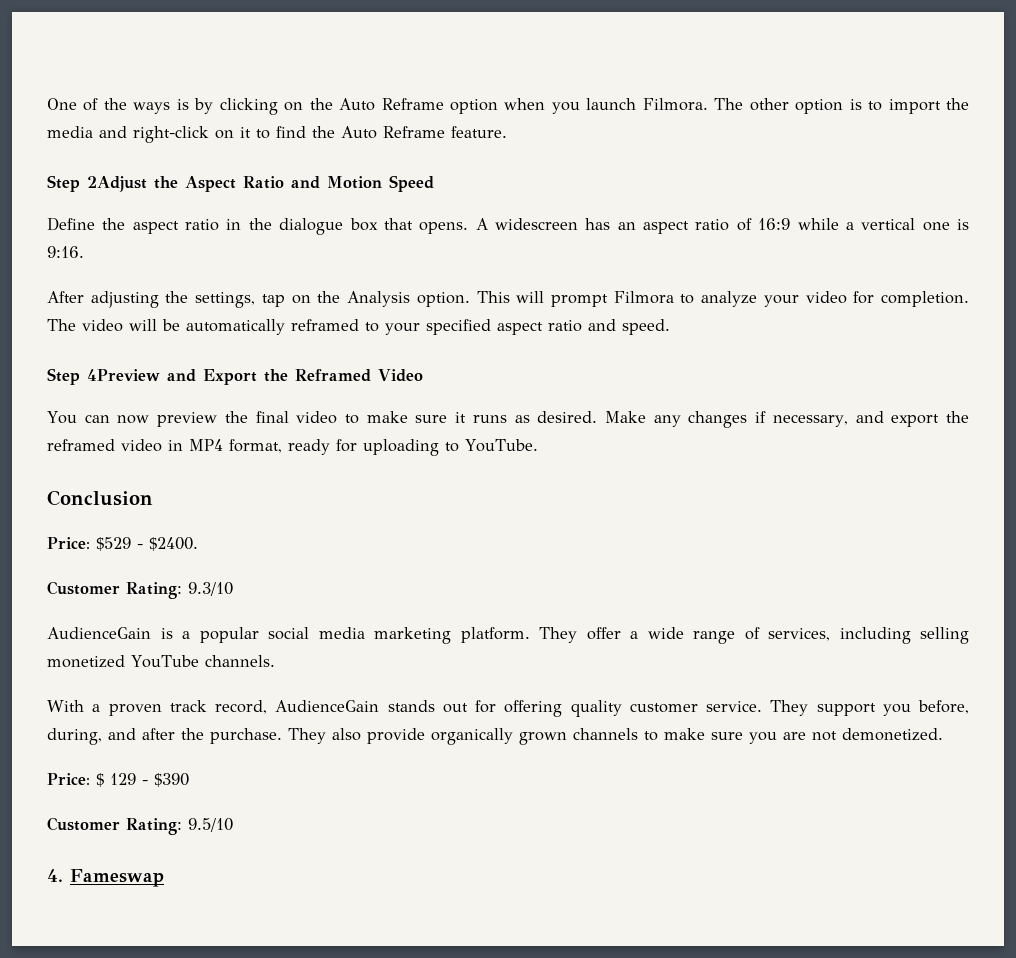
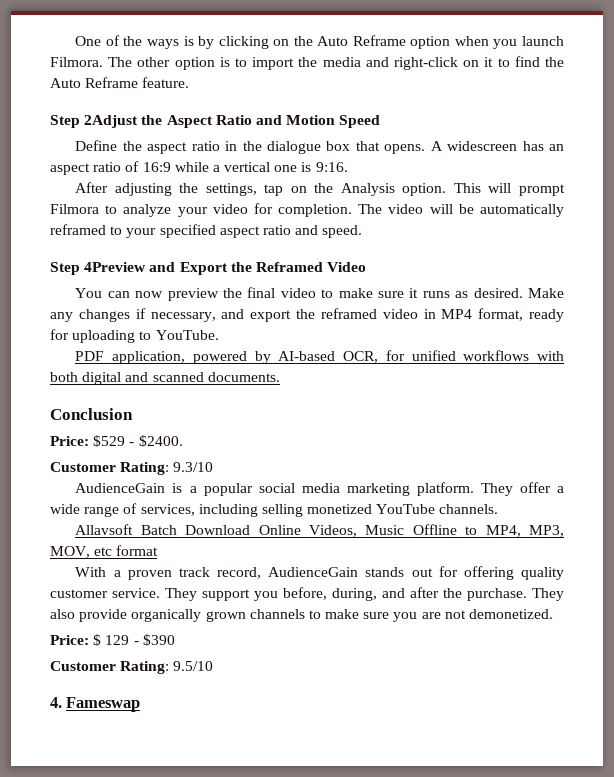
+ PDF application, powered by AI-based OCR, for unified workflows with both digital and scanned documents.
+ Allavsoft Batch Download Online Videos, Music Offline to MP4, MP3, MOV, etc format

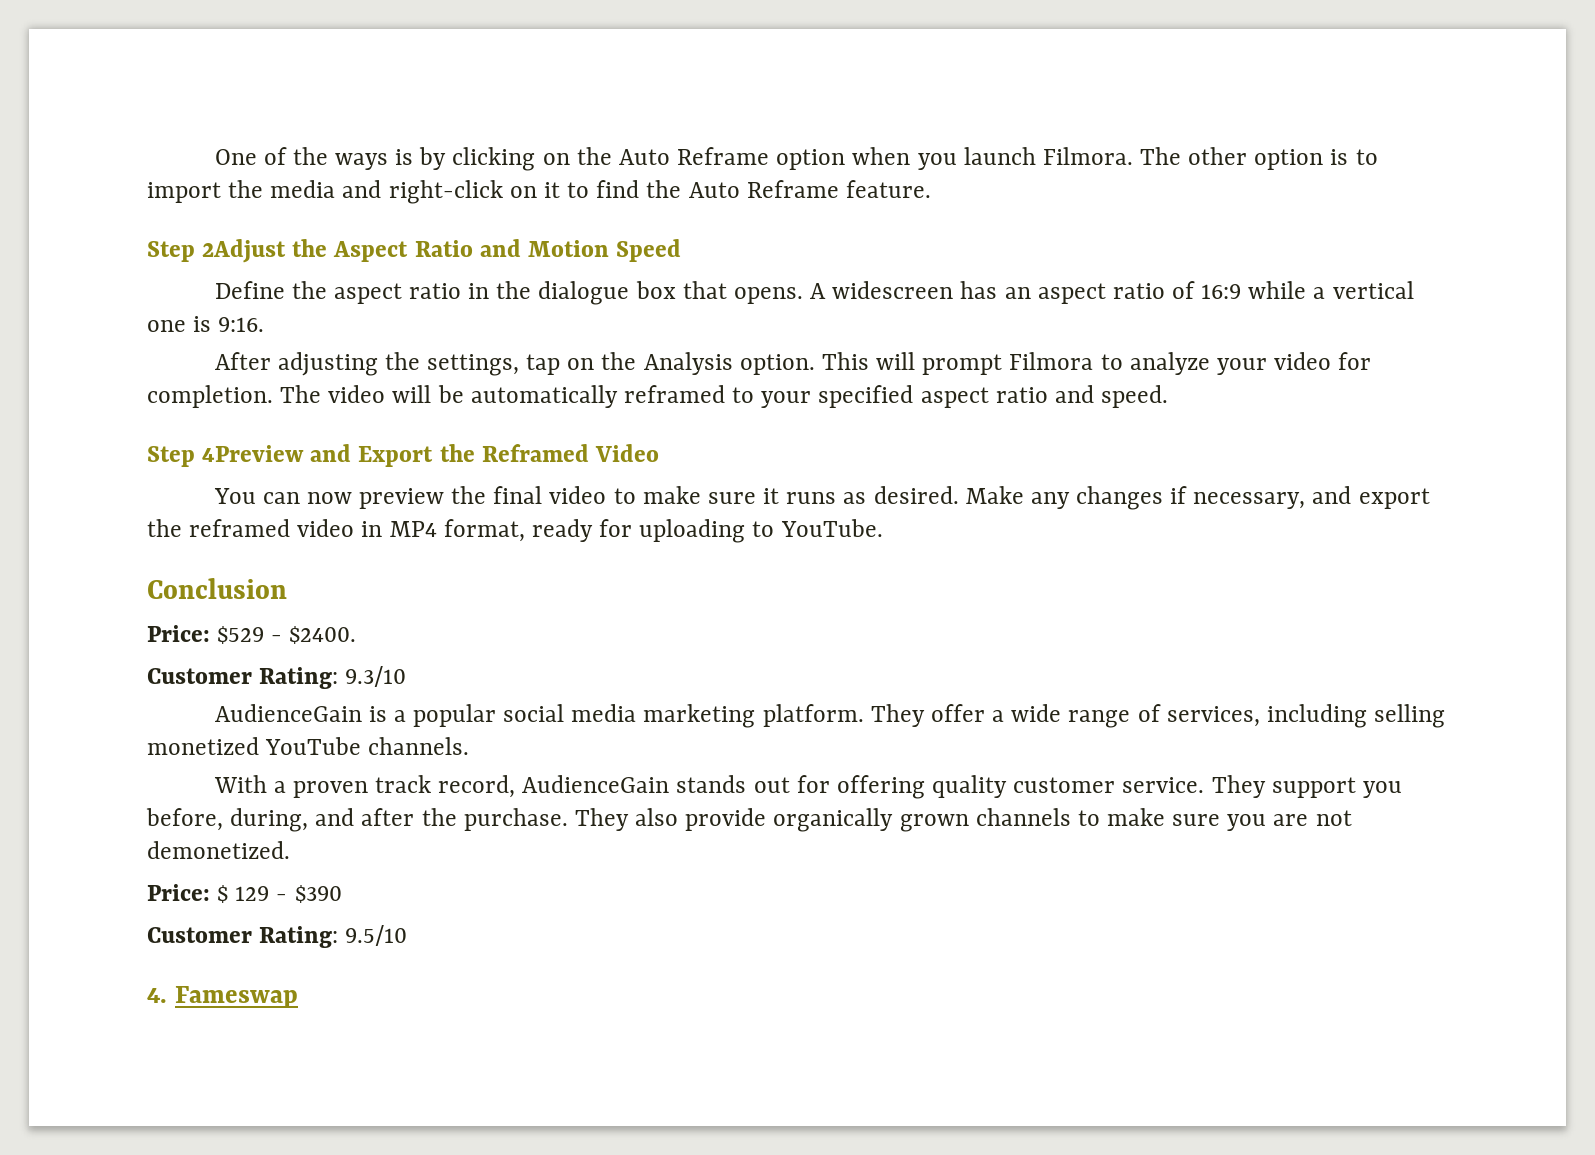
- PDF application, powered by AI-based OCR, for unified workflows with both digital and scanned documents.
- Allavsoft Batch Download Online Videos, Music Offline to MP4, MP3, MOV, etc format

